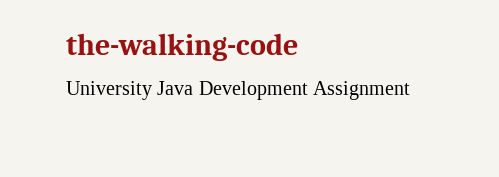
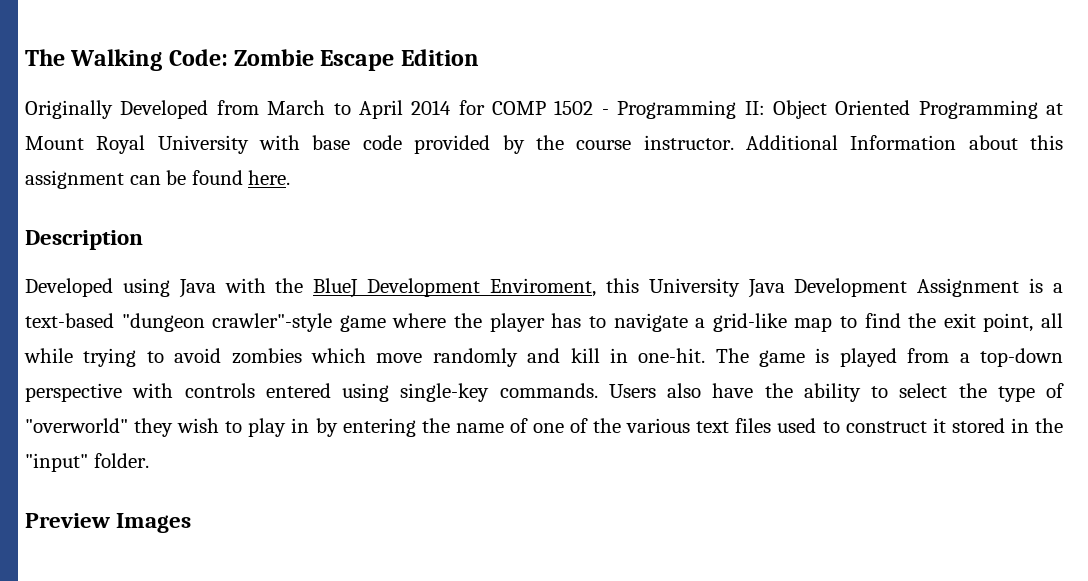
- the-walking-code
- University Java Development Assignment
+ The Walking Code: Zombie Escape Edition
+ Originally Developed from March to April 2014 for COMP 1502 - Programming II: Object Oriented Programming at Mount Royal University with base code provided by the course instructor. Additional Information about this assignment can be found here.
+ Description
+ Developed using Java with the BlueJ Development Enviroment, this University Java Development Assignment is a text-based "dungeon crawler"-style game where the player has to navigate a grid-like map to find the exit point, all while trying to avoid zombies which move randomly and kill in one-hit. The game is played from a top-down perspective with controls entered using single-key commands. Users also have the ability to select the type of "overworld" they wish to play in by entering the name of one of the various text files used to construct it stored in the "input" folder.
+ Preview Images

